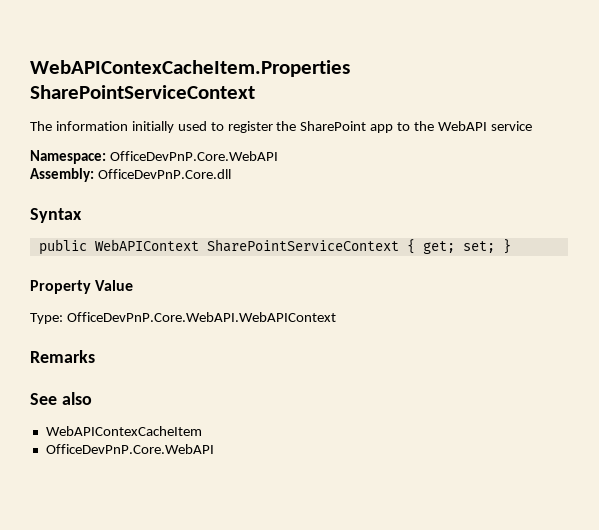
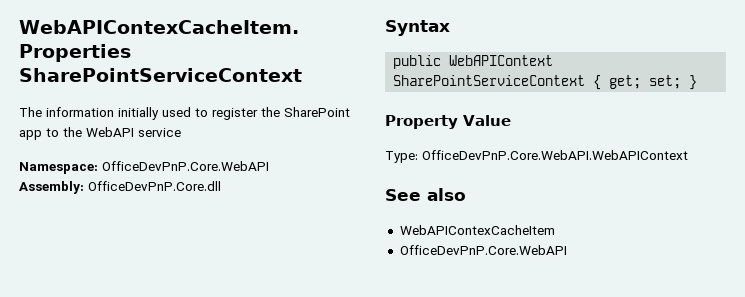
- Remarks

